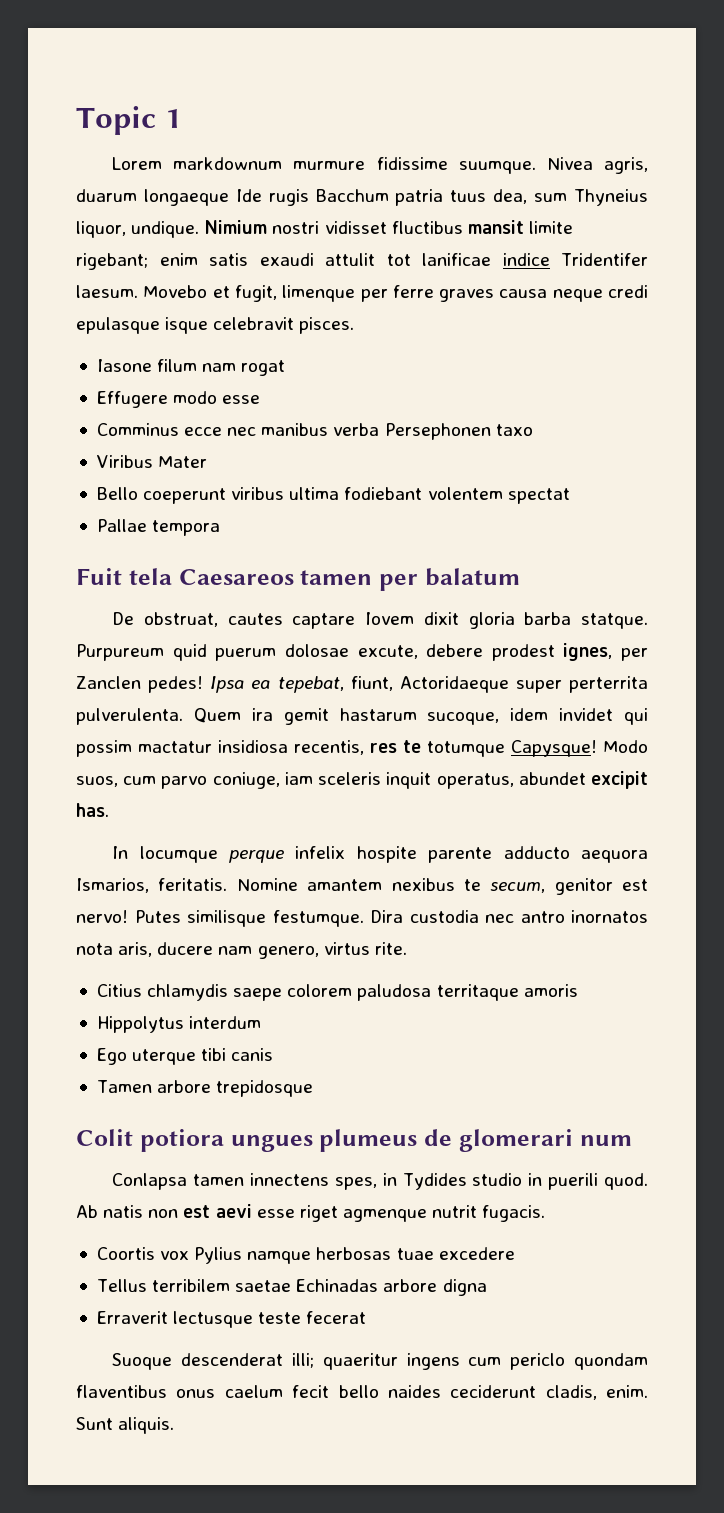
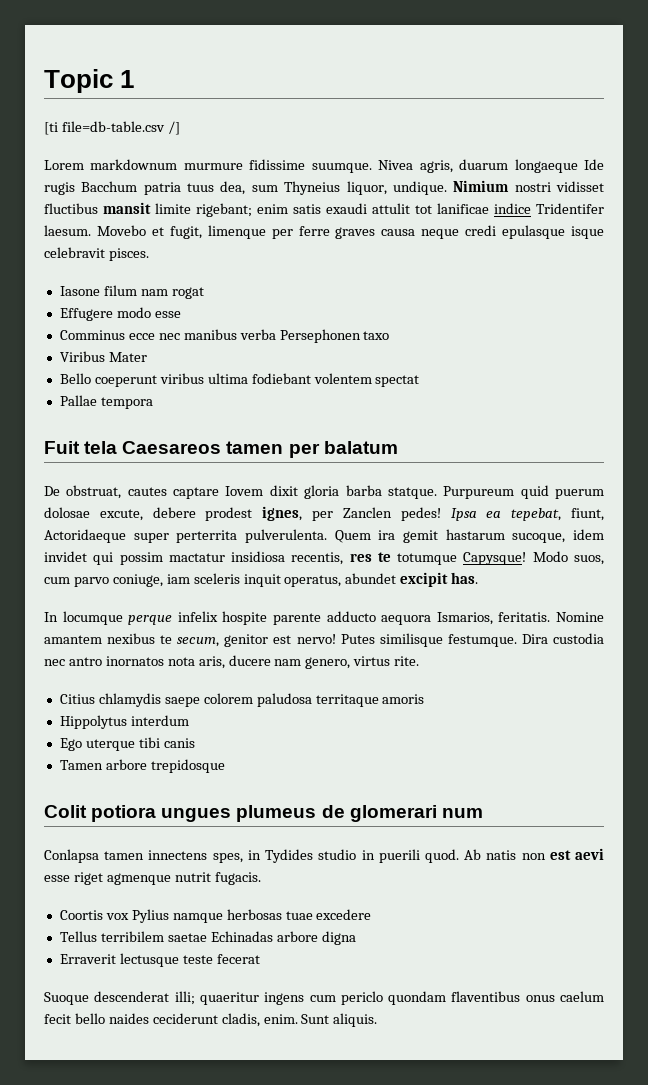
+ [ti file=db-table.csv /]

